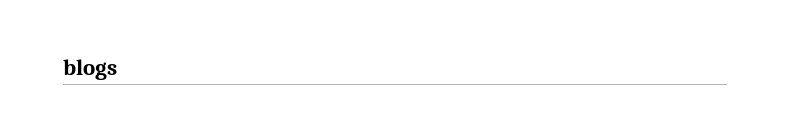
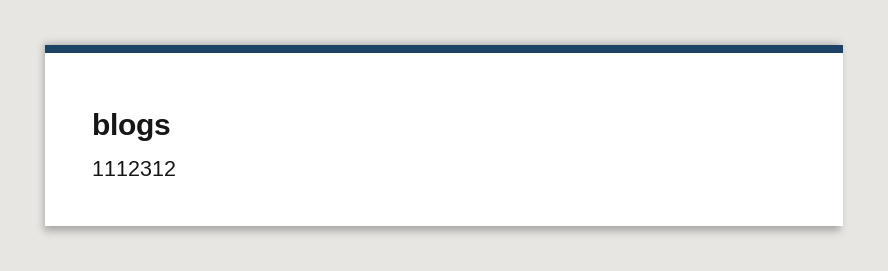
+ 1112312

